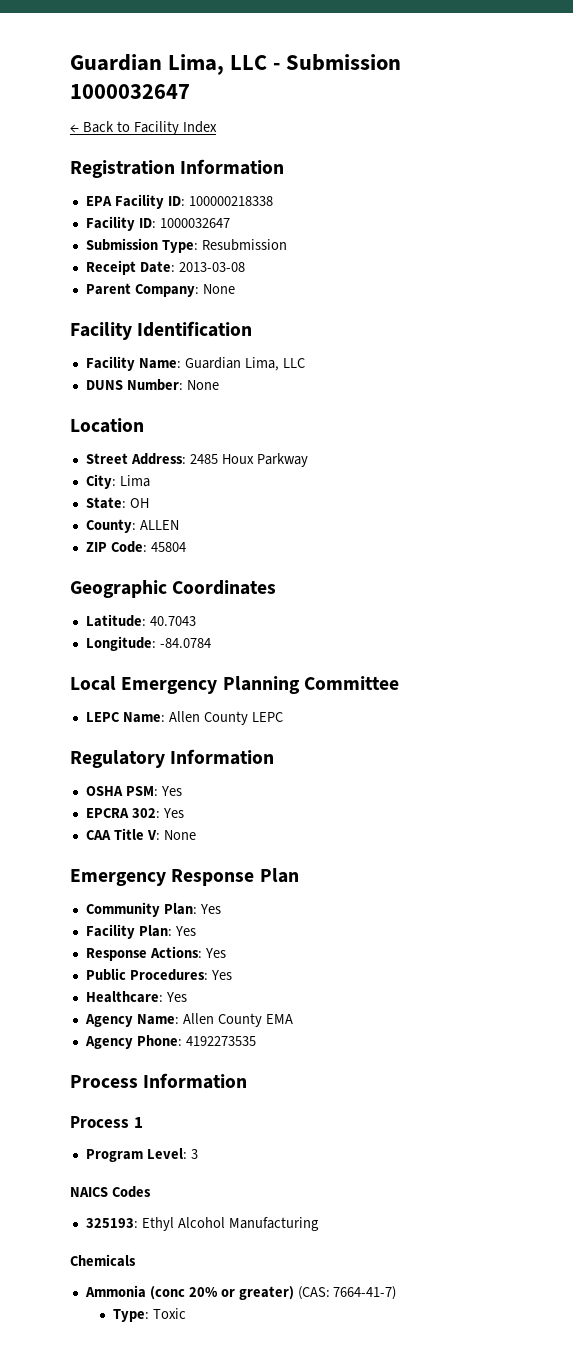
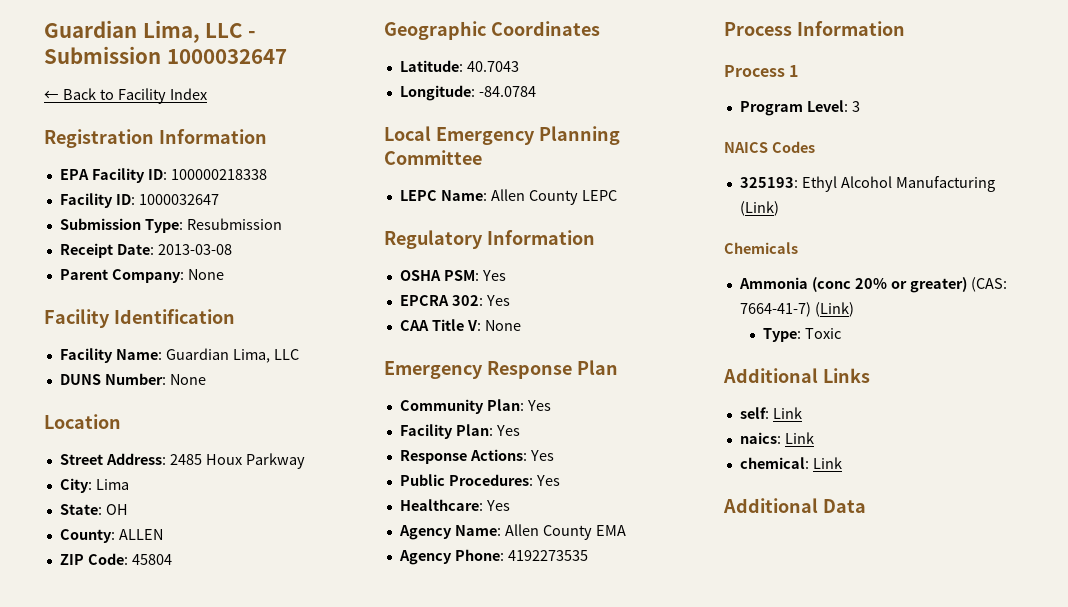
- 325193: Ethyl Alcohol Manufacturing
+ 325193: Ethyl Alcohol Manufacturing (Link)
- Ammonia (conc 20% or greater) (CAS: 7664-41-7)
+ Ammonia (conc 20% or greater) (CAS: 7664-41-7) (Link)
+ Additional Links
+ self: Link
+ naics: Link
+ chemical: Link
+ Additional Data

